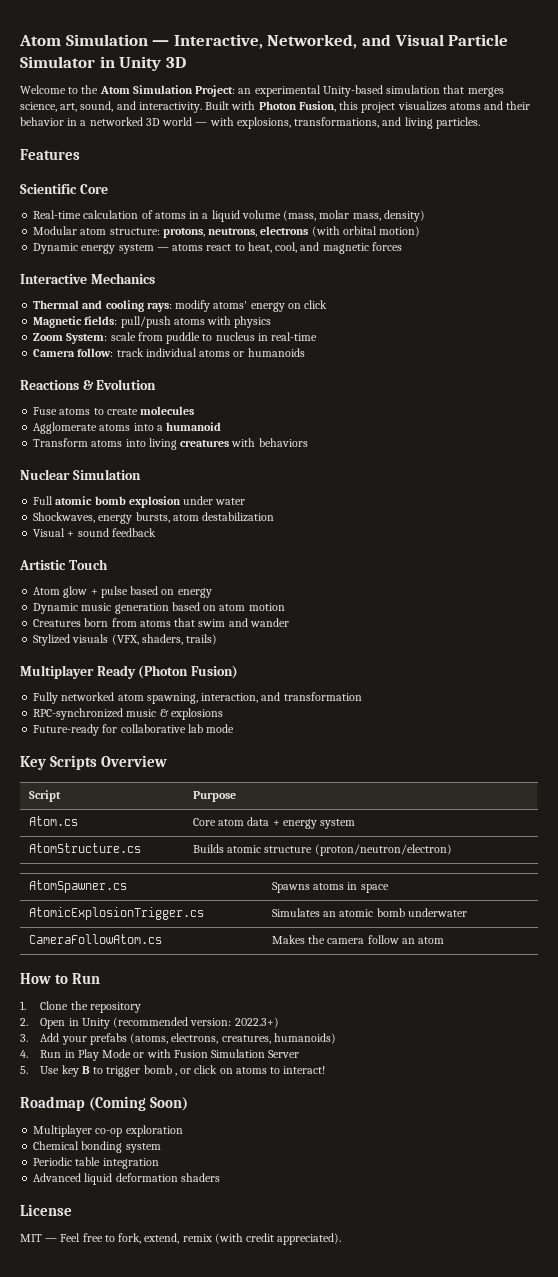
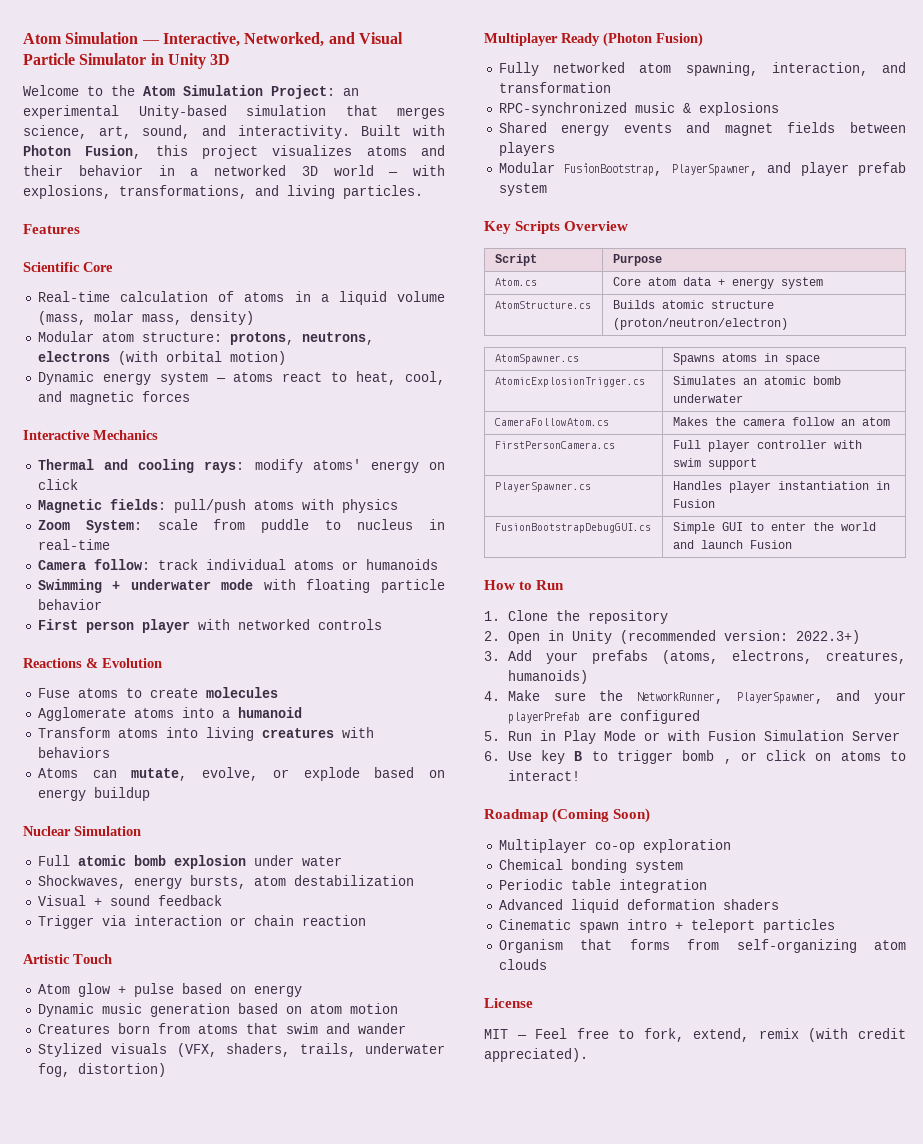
+ Swimming + underwater mode with floating particle behavior
+ First person player with networked controls
+ Atoms can mutate, evolve, or explode based on energy buildup
+ Trigger via interaction or chain reaction
- Stylized visuals (VFX, shaders, trails)
+ Stylized visuals (VFX, shaders, trails, underwater fog, distortion)
- Future-ready for collaborative lab mode
+ Shared energy events and magnet fields between players
+ Modular FusionBootstrap, PlayerSpawner, and player prefab system
+ FirstPersonCamera.cs | Full player controller with swim support
+ PlayerSpawner.cs | Handles player instantiation in Fusion
+ FusionBootstrapDebugGUI.cs | Simple GUI to enter the world and launch Fusion
- 4. Run in Play Mode or with Fusion Simulation Server
+ 4. Make sure the NetworkRunner, PlayerSpawner, and your playerPrefab are configured
+ 5. Run in Play Mode or with Fusion Simulation Server
- 5. Use key B to trigger bomb , or click on atoms to interact!
+ 6. Use key B to trigger bomb , or click on atoms to interact!
+ Cinematic spawn intro + teleport particles
+ Organism that forms from self-organizing atom clouds

